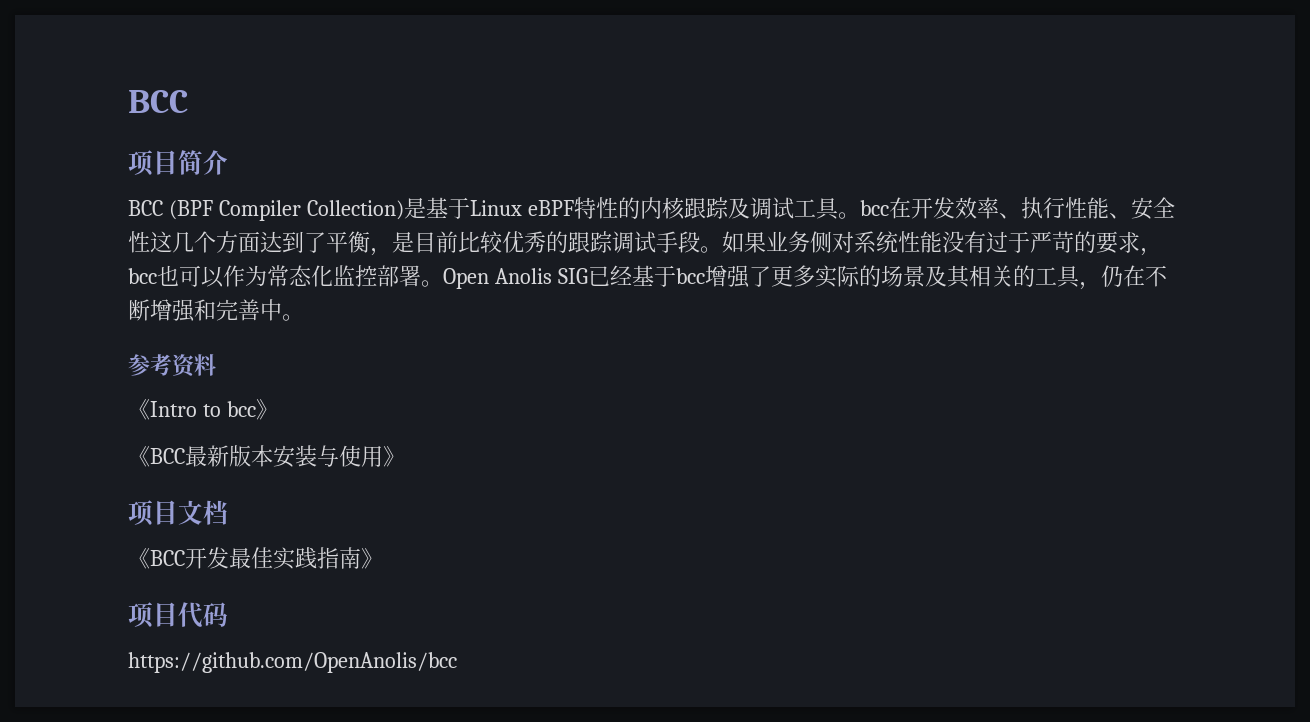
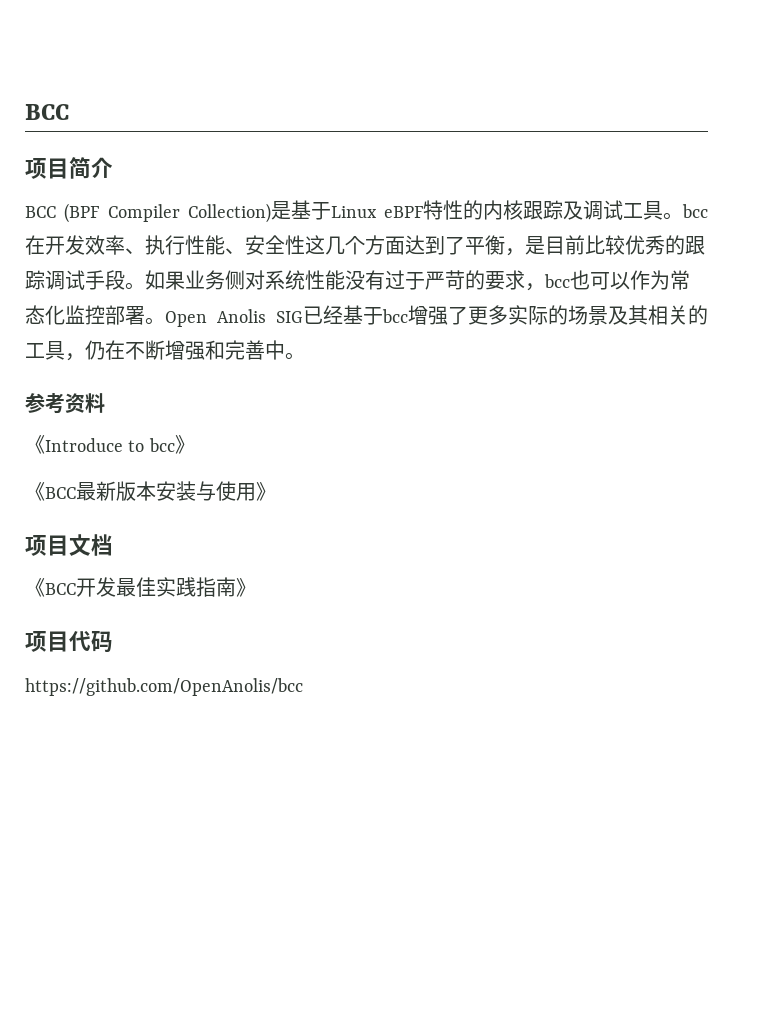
- 《Intro to bcc》
+ 《Introduce to bcc》

